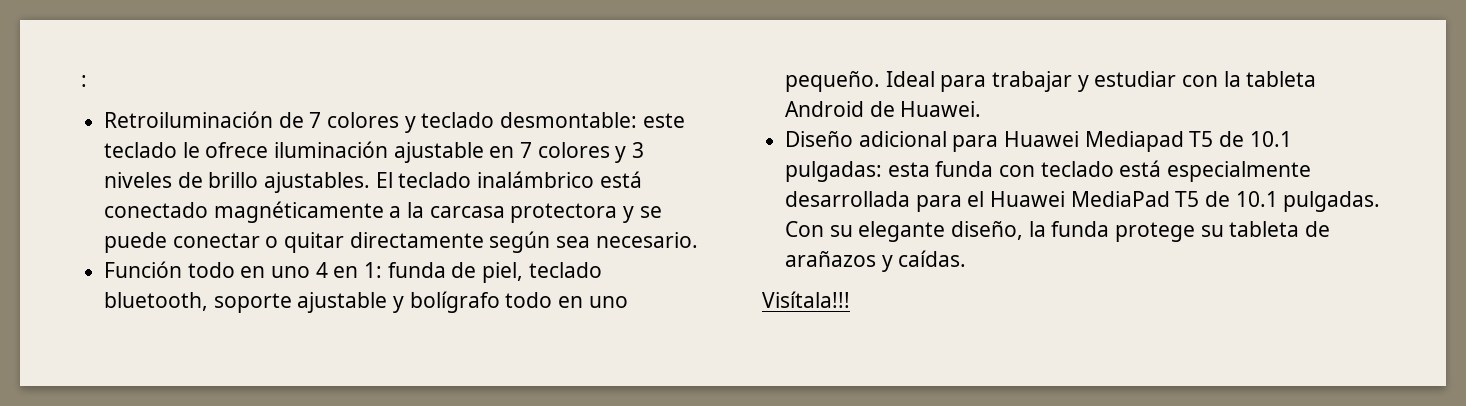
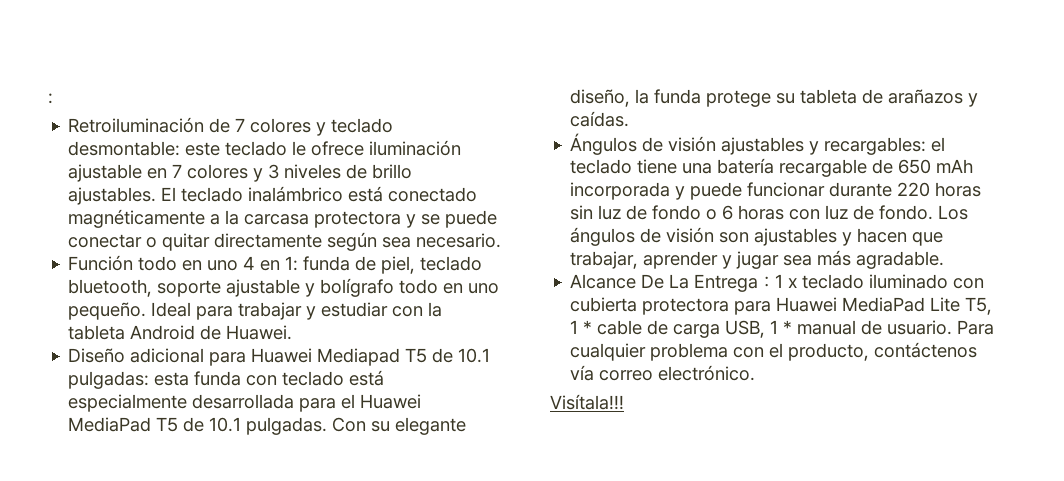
+ Ángulos de visión ajustables y recargables: el teclado tiene una batería recargable de 650 mAh incorporada y puede funcionar durante 220 horas sin luz de fondo o 6 horas con luz de fondo. Los ángulos de visión son ajustables y hacen que trabajar, aprender y jugar sea más agradable.
+ Alcance De La Entrega：1 x teclado iluminado con cubierta protectora para Huawei MediaPad Lite T5, 1 * cable de carga USB, 1 * manual de usuario. Para cualquier problema con el producto, contáctenos vía correo electrónico.

